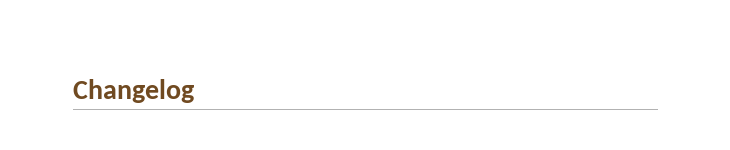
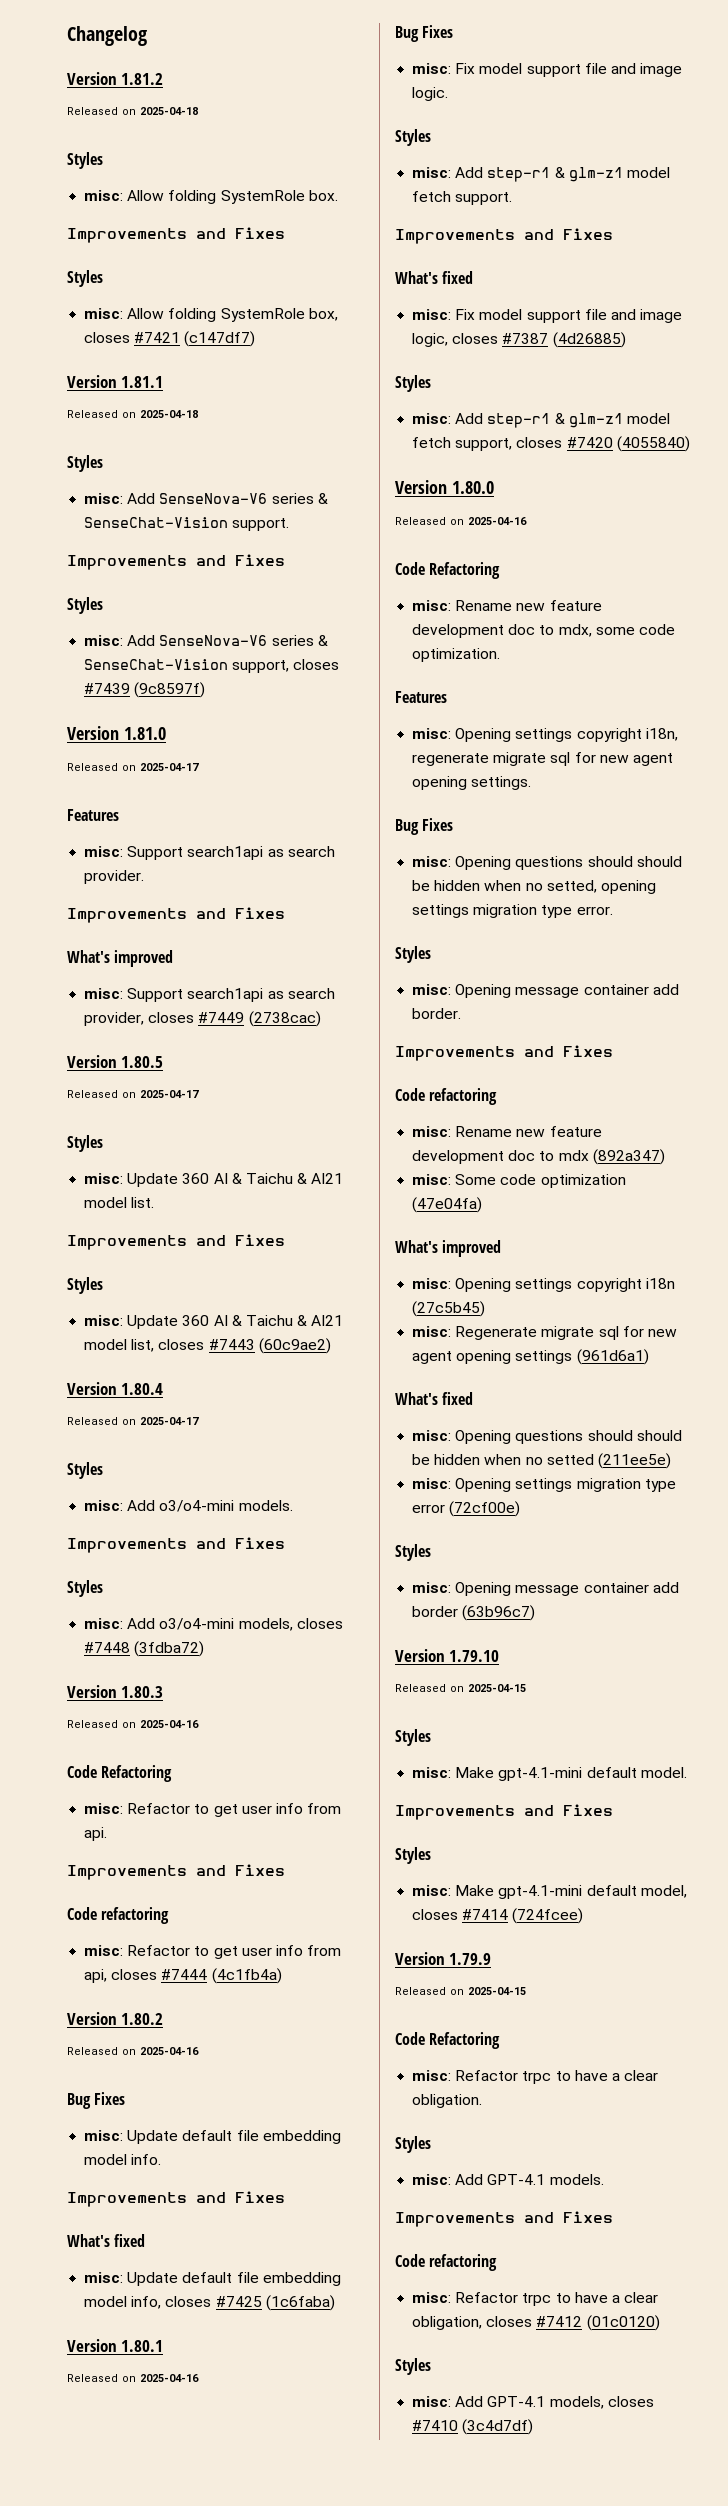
+ Version 1.81.2
+ Released on 2025-04-18
+ Styles
+ misc: Allow folding SystemRole box.
+ Improvements and Fixes
+ Styles
+ misc: Allow folding SystemRole box, closes #7421 (c147df7)
+ Version 1.81.1
+ Released on 2025-04-18
+ Styles
+ misc: Add SenseNova-V6 series & SenseChat-Vision support.
+ Improvements and Fixes
+ Styles
+ misc: Add SenseNova-V6 series & SenseChat-Vision support, closes #7439 (9c8597f)
+ Version 1.81.0
+ Released on 2025-04-17
+ Features
+ misc: Support search1api as search provider.
+ Improvements and Fixes
+ What's improved
+ misc: Support search1api as search provider, closes #7449 (2738cac)
+ Version 1.80.5
+ Released on 2025-04-17
+ Styles
+ misc: Update 360 AI & Taichu & AI21 model list.
+ Improvements and Fixes
+ Styles
+ misc: Update 360 AI & Taichu & AI21 model list, closes #7443 (60c9ae2)
+ Version 1.80.4
+ Released on 2025-04-17
+ Styles
+ misc: Add o3/o4-mini models.
+ Improvements and Fixes
+ Styles
+ misc: Add o3/o4-mini models, closes #7448 (3fdba72)
+ Version 1.80.3
+ Released on 2025-04-16
+ Code Refactoring
+ misc: Refactor to get user info from api.
+ Improvements and Fixes
+ Code refactoring
+ misc: Refactor to get user info from api, closes #7444 (4c1fb4a)
+ Version 1.80.2
+ Released on 2025-04-16
+ Bug Fixes
+ misc: Update default file embedding model info.
+ Improvements and Fixes
+ What's fixed
+ misc: Update default file embedding model info, closes #7425 (1c6faba)
+ Version 1.80.1
+ Released on 2025-04-16
+ Bug Fixes
+ misc: Fix model support file and image logic.
+ Styles
+ misc: Add step-r1 & glm-z1 model fetch support.
+ Improvements and Fixes
+ What's fixed
+ misc: Fix model support file and image logic, closes #7387 (4d26885)
+ Styles
+ misc: Add step-r1 & glm-z1 model fetch support, closes #7420 (4055840)
+ Version 1.80.0
+ Released on 2025-04-16
+ Code Refactoring
+ misc: Rename new feature development doc to mdx, some code optimization.
+ Features
+ misc: Opening settings copyright i18n, regenerate migrate sql for new agent opening settings.
+ Bug Fixes
+ misc: Opening questions should should be hidden when no setted, opening settings migration type error.
+ Styles
+ misc: Opening message container add border.
+ Improvements and Fixes
+ Code refactoring
+ misc: Rename new feature development doc to mdx (892a347)
+ misc: Some code optimization (47e04fa)
+ What's improved
+ misc: Opening settings copyright i18n (27c5b45)
+ misc: Regenerate migrate sql for new agent opening settings (961d6a1)
+ What's fixed
+ misc: Opening questions should should be hidden when no setted (211ee5e)
+ misc: Opening settings migration type error (72cf00e)
+ Styles
+ misc: Opening message container add border (63b96c7)
+ Version 1.79.10
+ Released on 2025-04-15
+ Styles
+ misc: Make gpt-4.1-mini default model.
+ Improvements and Fixes
+ Styles
+ misc: Make gpt-4.1-mini default model, closes #7414 (724fcee)
+ Version 1.79.9
+ Released on 2025-04-15
+ Code Refactoring
+ misc: Refactor trpc to have a clear obligation.
+ Styles
+ misc: Add GPT-4.1 models.
+ Improvements and Fixes
+ Code refactoring
+ misc: Refactor trpc to have a clear obligation, closes #7412 (01c0120)
+ Styles
+ misc: Add GPT-4.1 models, closes #7410 (3c4d7df)

